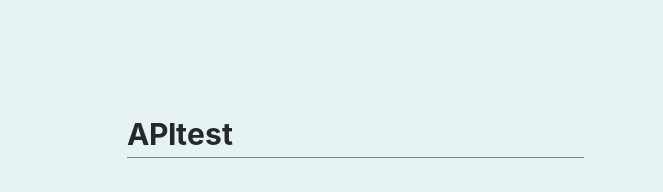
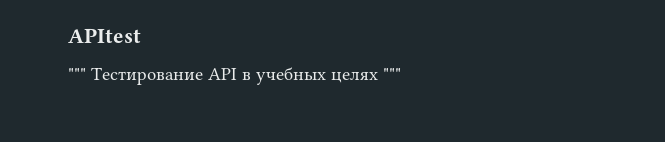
+ """ Тестирование API в учебных целях """

